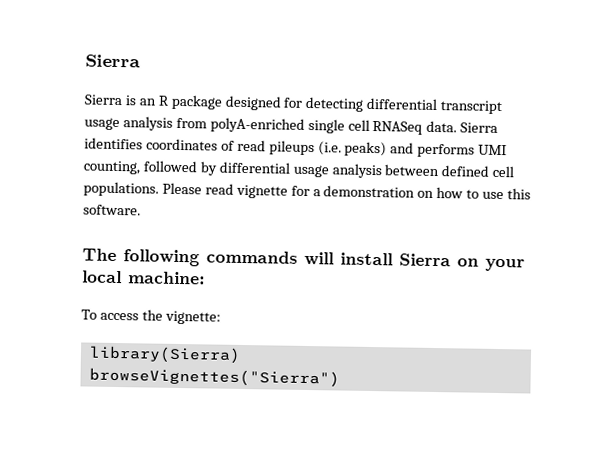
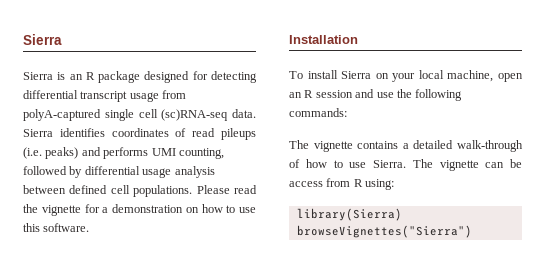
- Sierra is an R package designed for detecting differential transcript usage analysis from polyA-enriched single cell RNASeq data.
+ Sierra is an R package designed for detecting differential transcript usage from polyA-captured single cell (sc)RNA-seq data.
- Please read vignette for a demonstration on how to use this software.
+ Please read the vignette for a demonstration on how to use this software.
- The following commands will install Sierra on your local machine:
- To access the vignette:
+ Installation
+ To install Sierra on your local machine, open an R session and use the following commands:
+ The vignette contains a detailed walk-through of how to use Sierra. The vignette can be access from R using:

